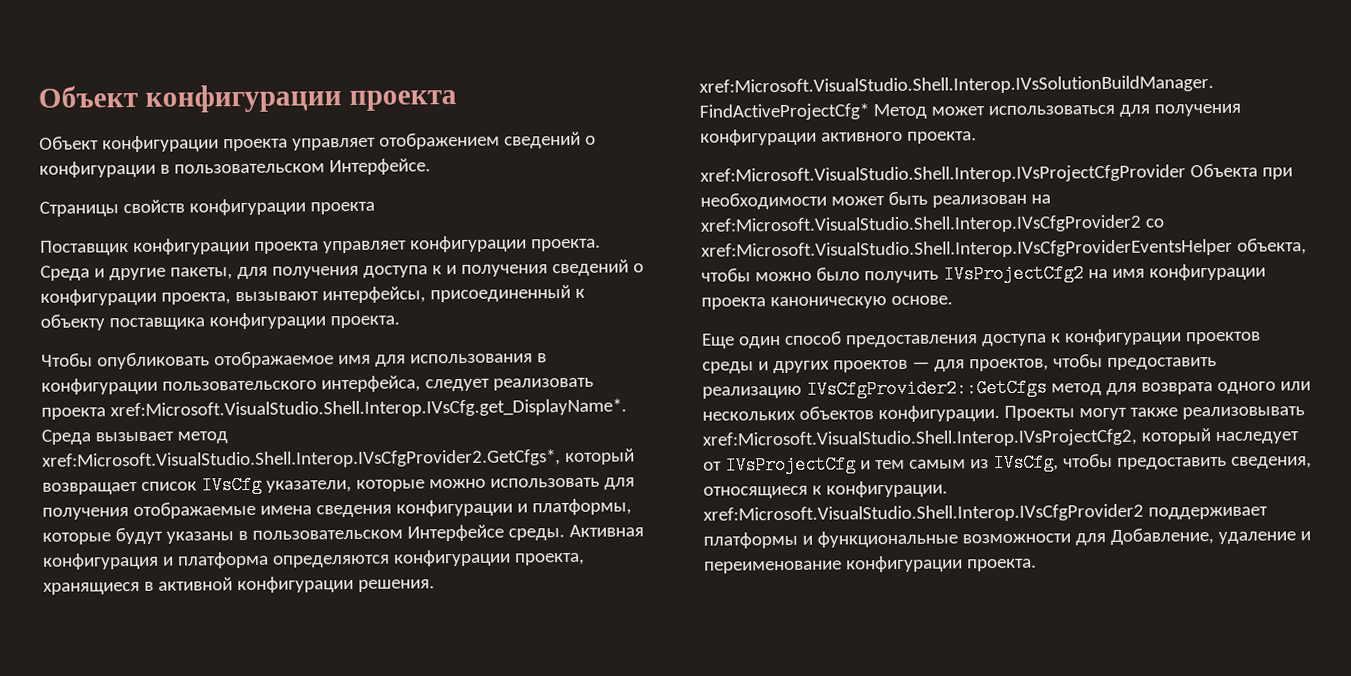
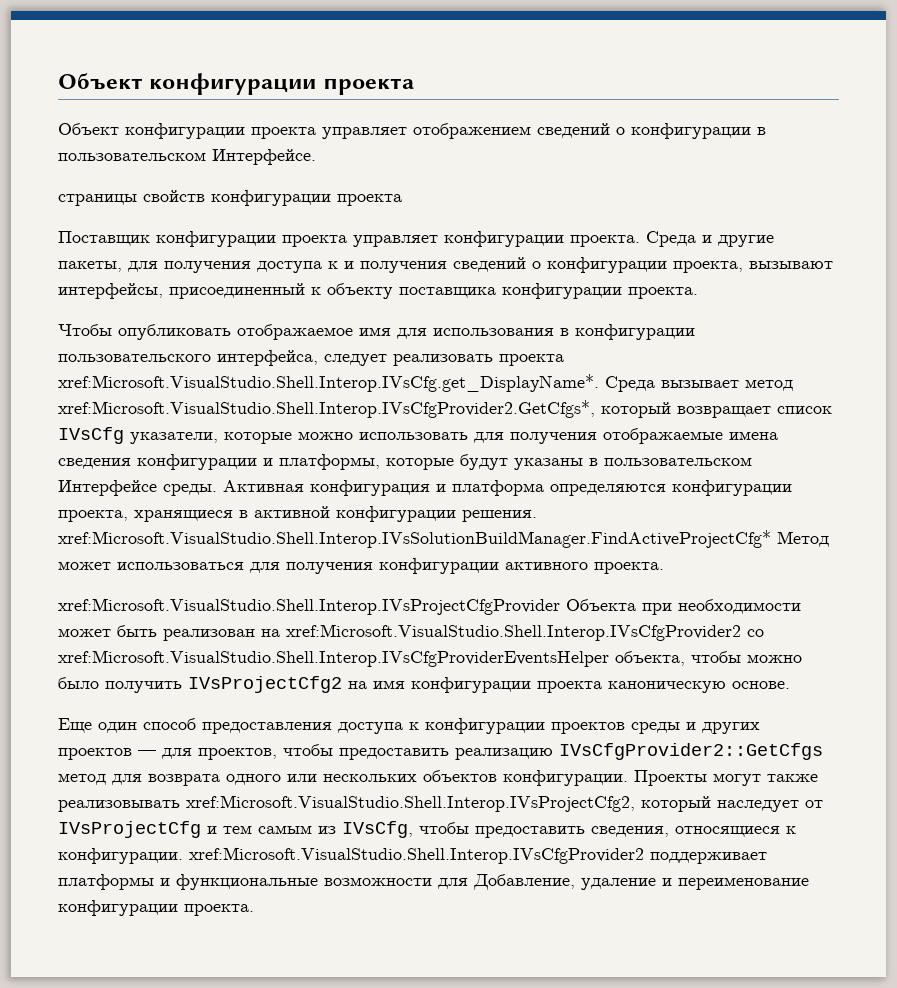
- Страницы свойств конфигурации проекта
+ страницы свойств конфигурации проекта

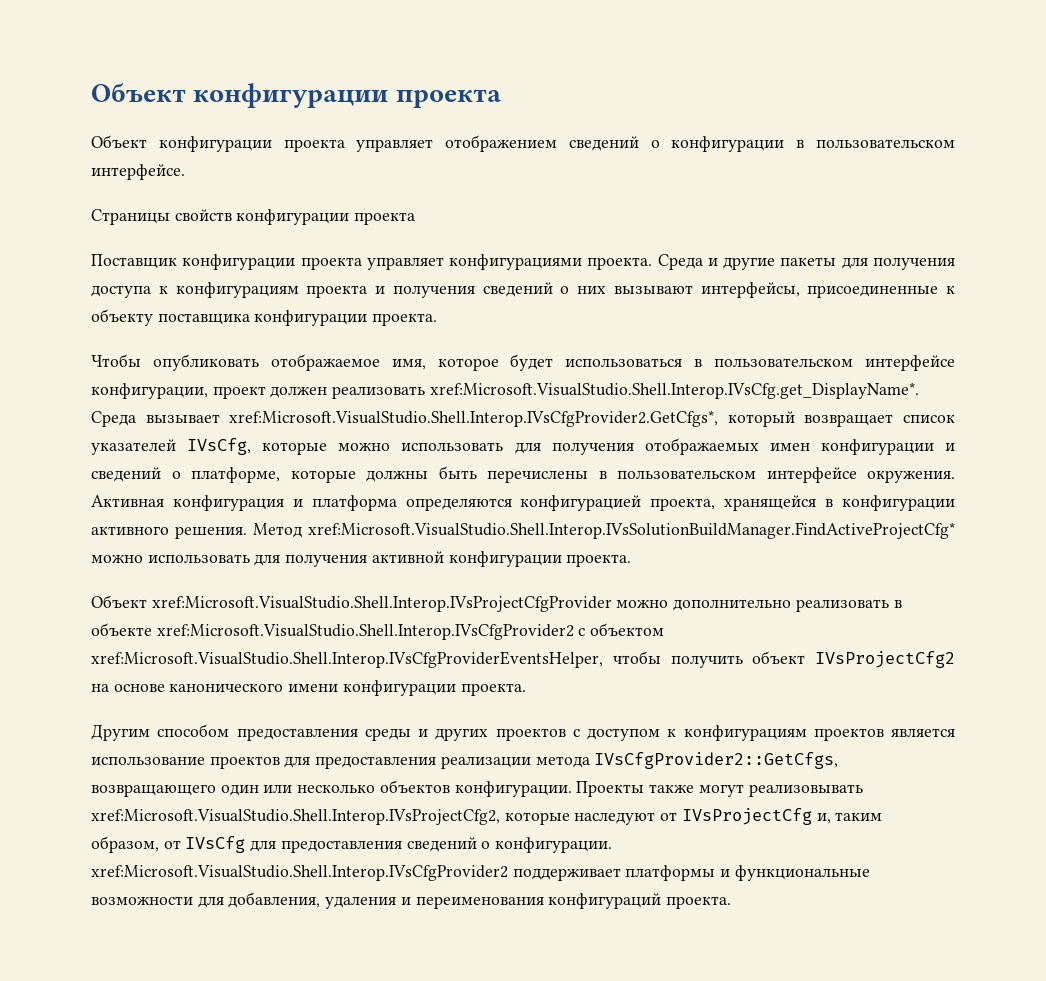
- Объект конфигурации проекта управляет отображением сведений о конфигурации в пользовательском Интерфейсе.
- страницы свойств конфигурации проекта
+ Объект конфигурации проекта управляет отображением сведений о конфигурации в пользовательском интерфейсе.
+ Страницы свойств конфигурации проекта
- Поставщик конфигурации проекта управляет конфигурации проекта.
+ Поставщик конфигурации проекта управляет конфигурациями проекта.
- Среда и другие пакеты, для получения доступа к и получения сведений о конфигурации проекта, вызывают интерфейсы, присоединенный к объекту поставщика конфигурации проекта.
+ Среда и другие пакеты для получения доступа к конфигурациям проекта и получения сведений о них вызывают интерфейсы, присоединенные к объекту поставщика конфигурации проекта.
- Чтобы опубликовать отображаемое имя для использования в конфигурации пользовательского интерфейса, следует реализовать проекта xref:Microsoft.VisualStudio.Shell.Interop.IVsCfg.get_DisplayName*. Среда вызывает метод xref:Microsoft.VisualStudio.Shell.Interop.IVsCfgProvider2.GetCfgs*, который возвращает список IVsCfg указатели, которые можно использовать для получения отображаемые имена сведения конфигурации и платформы, которые будут указаны в пользовательском Интерфейсе среды.
+ Чтобы опубликовать отображаемое имя, которое будет использоваться в пользовательском интерфейсе конфигурации, проект должен реализовать xref:Microsoft.VisualStudio.Shell.Interop.IVsCfg.get_DisplayName*. Среда вызывает xref:Microsoft.VisualStudio.Shell.Interop.IVsCfgProvider2.GetCfgs*, который возвращает список указателей IVsCfg, которые можно использовать для получения отображаемых имен конфигурации и сведений о платформе, которые должны быть перечислены в пользовательском интерфейсе окружения.
- Активная конфигурация и платформа определяются конфигурации проекта, хранящиеся в активной конфигурации решения. xref:Microsoft.VisualStudio.Shell.Interop.IVsSolutionBuildManager.FindActiveProjectCfg* Метод может использоваться для получения конфигурации активного проекта.
- xref:Microsoft.VisualStudio.Shell.Interop.IVsProjectCfgProvider Объекта при необходимости может быть реализован на xref:Microsoft.VisualStudio.Shell.Interop.IVsCfgProvider2 со xref:Microsoft.VisualStudio.Shell.Interop.IVsCfgProviderEventsHelper объекта, чтобы можно было получить IVsProjectCfg2 на имя конфигурации проекта каноническую основе.
- Еще один способ предоставления доступа к конфигурации проектов среды и других проектов — для проектов, чтобы предоставить реализацию IVsCfgProvider2::GetCfgs метод для возврата одного или нескольких объектов конфигурации. Проекты могут также реализовывать xref:Microsoft.VisualStudio.Shell.Interop.IVsProjectCfg2, который наследует от IVsProjectCfg и тем самым из IVsCfg, чтобы предоставить сведения, относящиеся к конфигурации. xref:Microsoft.VisualStudio.Shell.Interop.IVsCfgProvider2 поддерживает платформы и функциональные возможности для Добавление, удаление и переименование конфигурации проекта.
+ Активная конфигурация и платформа определяются конфигурацией проекта, хранящейся в конфигурации активного решения. Метод xref:Microsoft.VisualStudio.Shell.Interop.IVsSolutionBuildManager.FindActiveProjectCfg* можно использовать для получения активной конфигурации проекта.
+ Объект xref:Microsoft.VisualStudio.Shell.Interop.IVsProjectCfgProvider можно дополнительно реализовать в объекте xref:Microsoft.VisualStudio.Shell.Interop.IVsCfgProvider2 с объектом xref:Microsoft.VisualStudio.Shell.Interop.IVsCfgProviderEventsHelper, чтобы получить объект IVsProjectCfg2 на основе канонического имени конфигурации проекта.
+ Другим способом предоставления среды и других проектов с доступом к конфигурациям проектов является использование проектов для предоставления реализации метода IVsCfgProvider2::GetCfgs, возвращающего один или несколько объектов конфигурации. Проекты также могут реализовывать xref:Microsoft.VisualStudio.Shell.Interop.IVsProjectCfg2, которые наследуют от IVsProjectCfg и, таким образом, от IVsCfg для предоставления сведений о конфигурации. xref:Microsoft.VisualStudio.Shell.Interop.IVsCfgProvider2 поддерживает платформы и функциональные возможности для добавления, удаления и переименования конфигураций проекта.

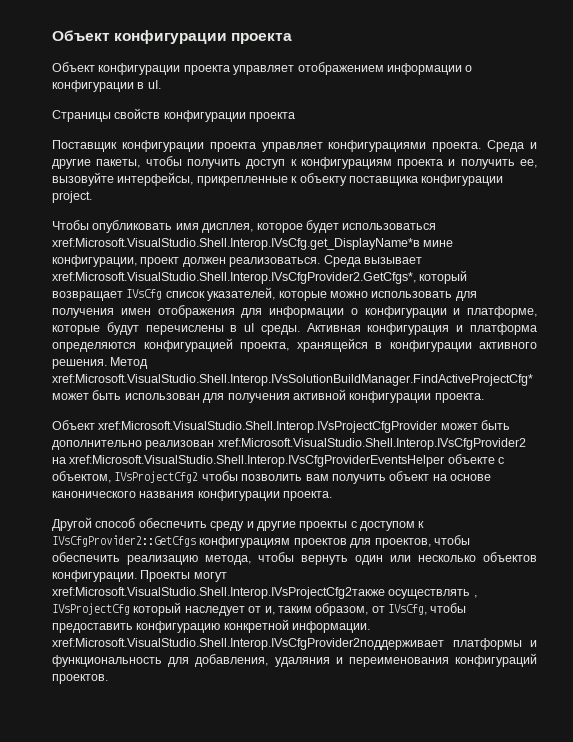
- Объект конфигурации проекта управляет отображением сведений о конфигурации в пользовательском интерфейсе.
+ Объект конфигурации проекта управляет отображением информации о конфигурации в uI.
- Среда и другие пакеты для получения доступа к конфигурациям проекта и получения сведений о них вызывают интерфейсы, присоединенные к объекту поставщика конфигурации проекта.
+ Среда и другие пакеты, чтобы получить доступ к конфигурациям проекта и получить ее, вызовуйте интерфейсы, прикрепленные к объекту поставщика конфигурации project.
- Чтобы опубликовать отображаемое имя, которое будет использоваться в пользовательском интерфейсе конфигурации, проект должен реализовать xref:Microsoft.VisualStudio.Shell.Interop.IVsCfg.get_DisplayName*. Среда вызывает xref:Microsoft.VisualStudio.Shell.Interop.IVsCfgProvider2.GetCfgs*, который возвращает список указателей IVsCfg, которые можно использовать для получения отображаемых имен конфигурации и сведений о платформе, которые должны быть перечислены в пользовательском интерфейсе окружения.
+ Чтобы опубликовать имя дисплея, которое будет использоваться xref:Microsoft.VisualStudio.Shell.Interop.IVsCfg.get_DisplayName*в мине конфигурации, проект должен реализоваться. Среда вызывает xref:Microsoft.VisualStudio.Shell.Interop.IVsCfgProvider2.GetCfgs*, который возвращает IVsCfg список указателей, которые можно использовать для получения имен отображения для информации о конфигурации и платформе, которые будут перечислены в uI среды.
- Метод xref:Microsoft.VisualStudio.Shell.Interop.IVsSolutionBuildManager.FindActiveProjectCfg* можно использовать для получения активной конфигурации проекта.
+ Метод xref:Microsoft.VisualStudio.Shell.Interop.IVsSolutionBuildManager.FindActiveProjectCfg* может быть использован для получения активной конфигурации проекта.
- Объект xref:Microsoft.VisualStudio.Shell.Interop.IVsProjectCfgProvider можно дополнительно реализовать в объекте xref:Microsoft.VisualStudio.Shell.Interop.IVsCfgProvider2 с объектом xref:Microsoft.VisualStudio.Shell.Interop.IVsCfgProviderEventsHelper, чтобы получить объект IVsProjectCfg2 на основе канонического имени конфигурации проекта.
- Другим способом предоставления среды и других проектов с доступом к конфигурациям проектов является использование проектов для предоставления реализации метода IVsCfgProvider2::GetCfgs, возвращающего один или несколько объектов конфигурации.
+ Объект xref:Microsoft.VisualStudio.Shell.Interop.IVsProjectCfgProvider может быть дополнительно реализован xref:Microsoft.VisualStudio.Shell.Interop.IVsCfgProvider2 на xref:Microsoft.VisualStudio.Shell.Interop.IVsCfgProviderEventsHelper объекте с объектом, IVsProjectCfg2 чтобы позволить вам получить объект на основе канонического названия конфигурации проекта.
+ Другой способ обеспечить среду и другие проекты с доступом к IVsCfgProvider2::GetCfgs конфигурациям проектов для проектов, чтобы обеспечить реализацию метода, чтобы вернуть один или несколько объектов конфигурации.
- Проекты также могут реализовывать xref:Microsoft.VisualStudio.Shell.Interop.IVsProjectCfg2, которые наследуют от IVsProjectCfg и, таким образом, от IVsCfg для предоставления сведений о конфигурации. xref:Microsoft.VisualStudio.Shell.Interop.IVsCfgProvider2 поддерживает платформы и функциональные возможности для добавления, удаления и переименования конфигураций проекта.
+ Проекты могут xref:Microsoft.VisualStudio.Shell.Interop.IVsProjectCfg2также осуществлять , IVsProjectCfg который наследует от и, таким образом, от IVsCfg, чтобы предоставить конфигурацию конкретной информации. xref:Microsoft.VisualStudio.Shell.Interop.IVsCfgProvider2поддерживает платформы и функциональность для добавления, удаляния и переименования конфигураций проектов.

